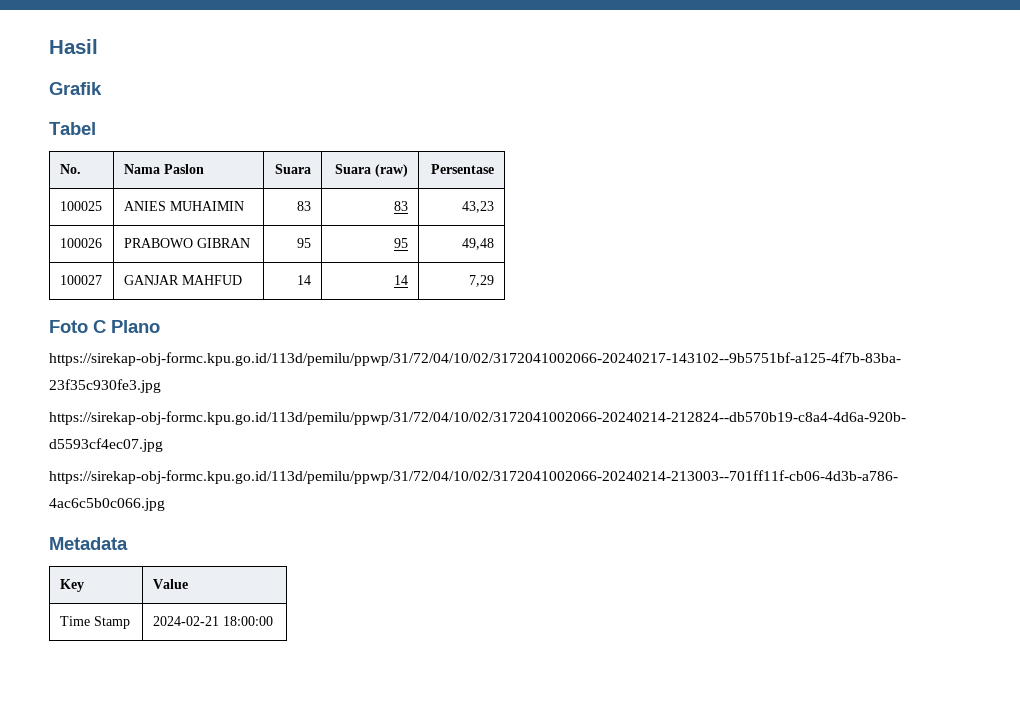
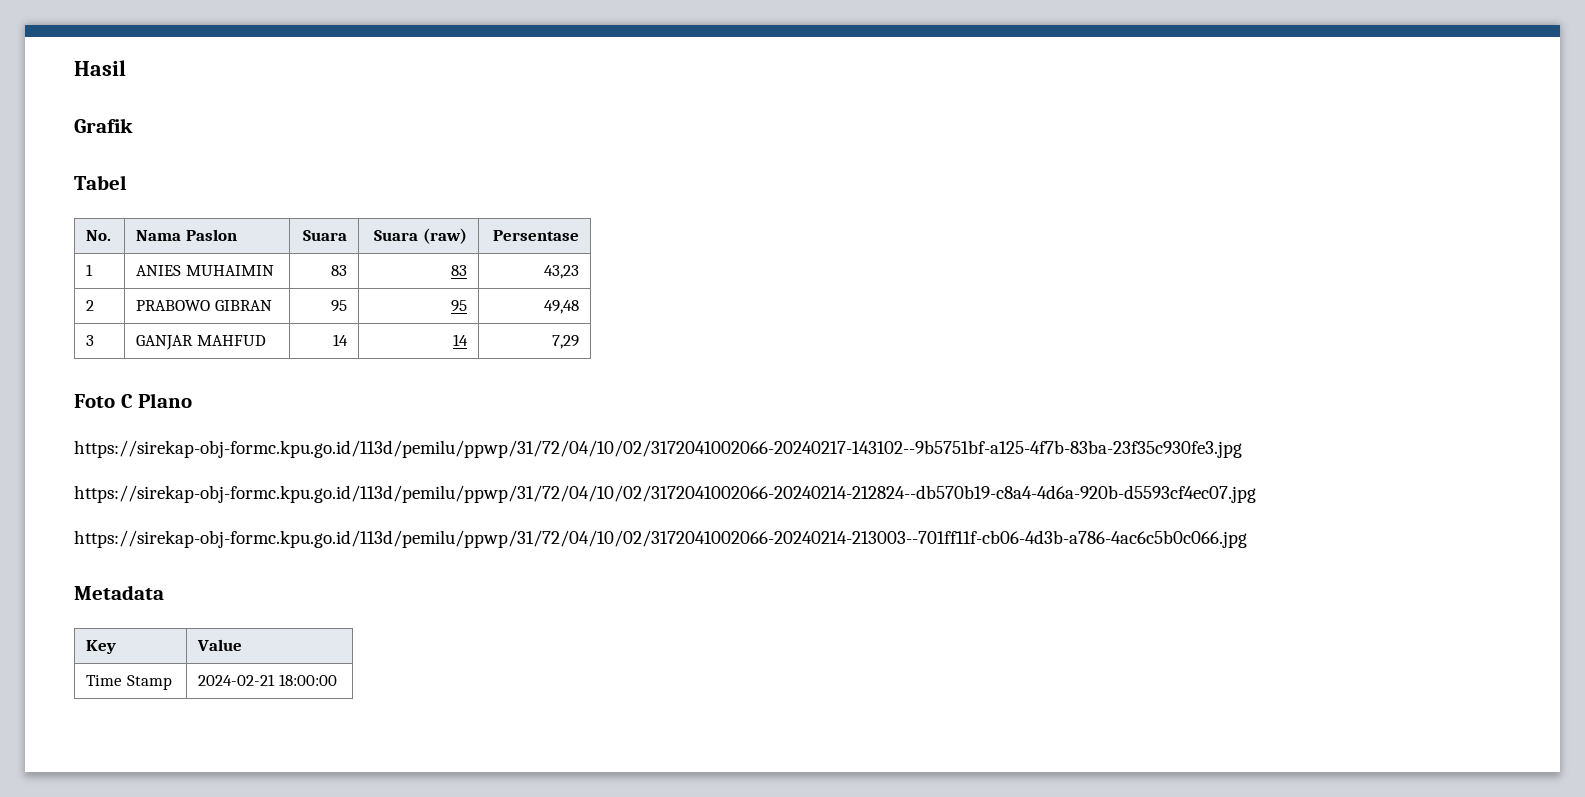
- 100025 | ANIES MUHAIMIN | 83 | 83 | 43,23
+ 1 | ANIES MUHAIMIN | 83 | 83 | 43,23
- 100026 | PRABOWO GIBRAN | 95 | 95 | 49,48
+ 2 | PRABOWO GIBRAN | 95 | 95 | 49,48
- 100027 | GANJAR MAHFUD | 14 | 14 | 7,29
+ 3 | GANJAR MAHFUD | 14 | 14 | 7,29

